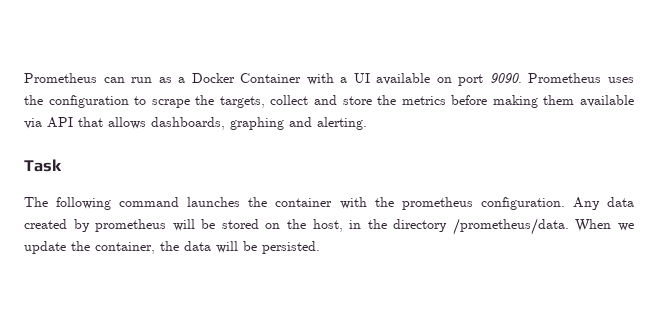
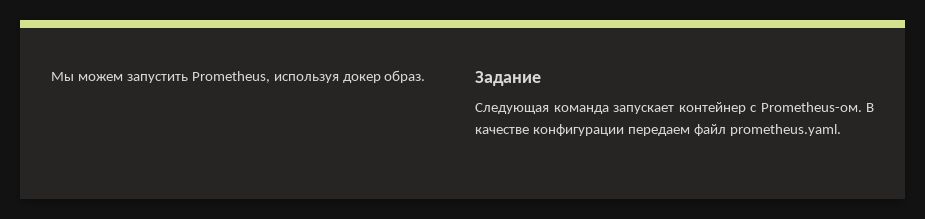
- Prometheus can run as a Docker Container with a UI available on port 9090. Prometheus uses the configuration to scrape the targets, collect and store the metrics before making them available via API that allows dashboards, graphing and alerting.
- Task
- The following command launches the container with the prometheus configuration. Any data created by prometheus will be stored on the host, in the directory /prometheus/data. When we update the container, the data will be persisted.
+ Мы можем запустить Prometheus, используя докер образ.
+ Задание
+ Следующая команда запускает контейнер с Prometheus-ом. В качестве конфигурации передаем файл prometheus.yaml.

